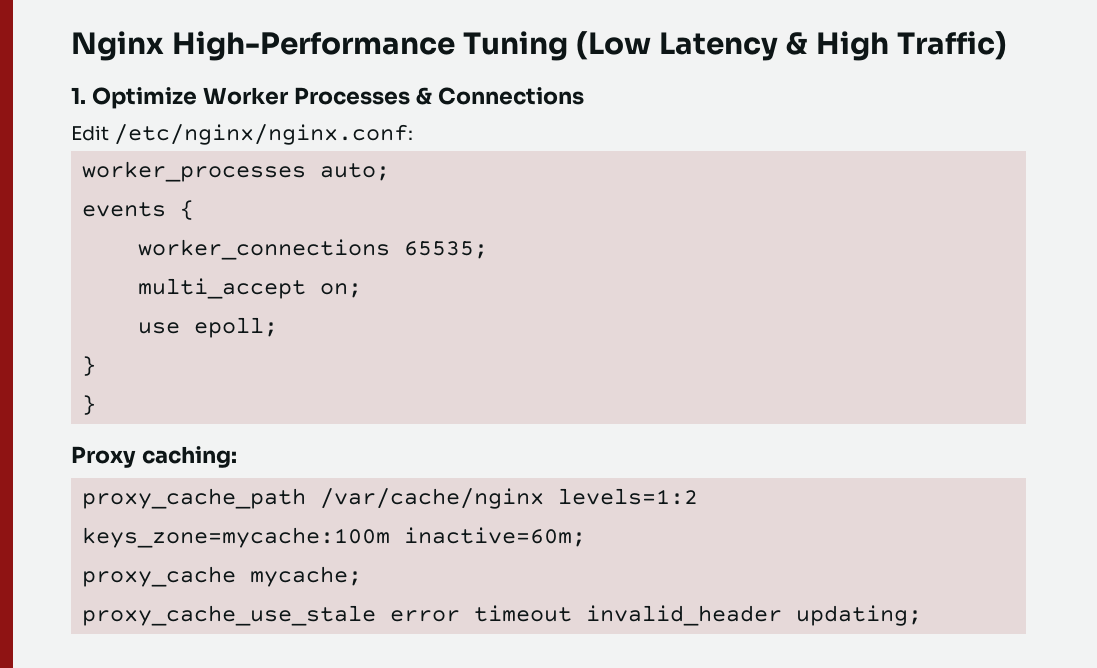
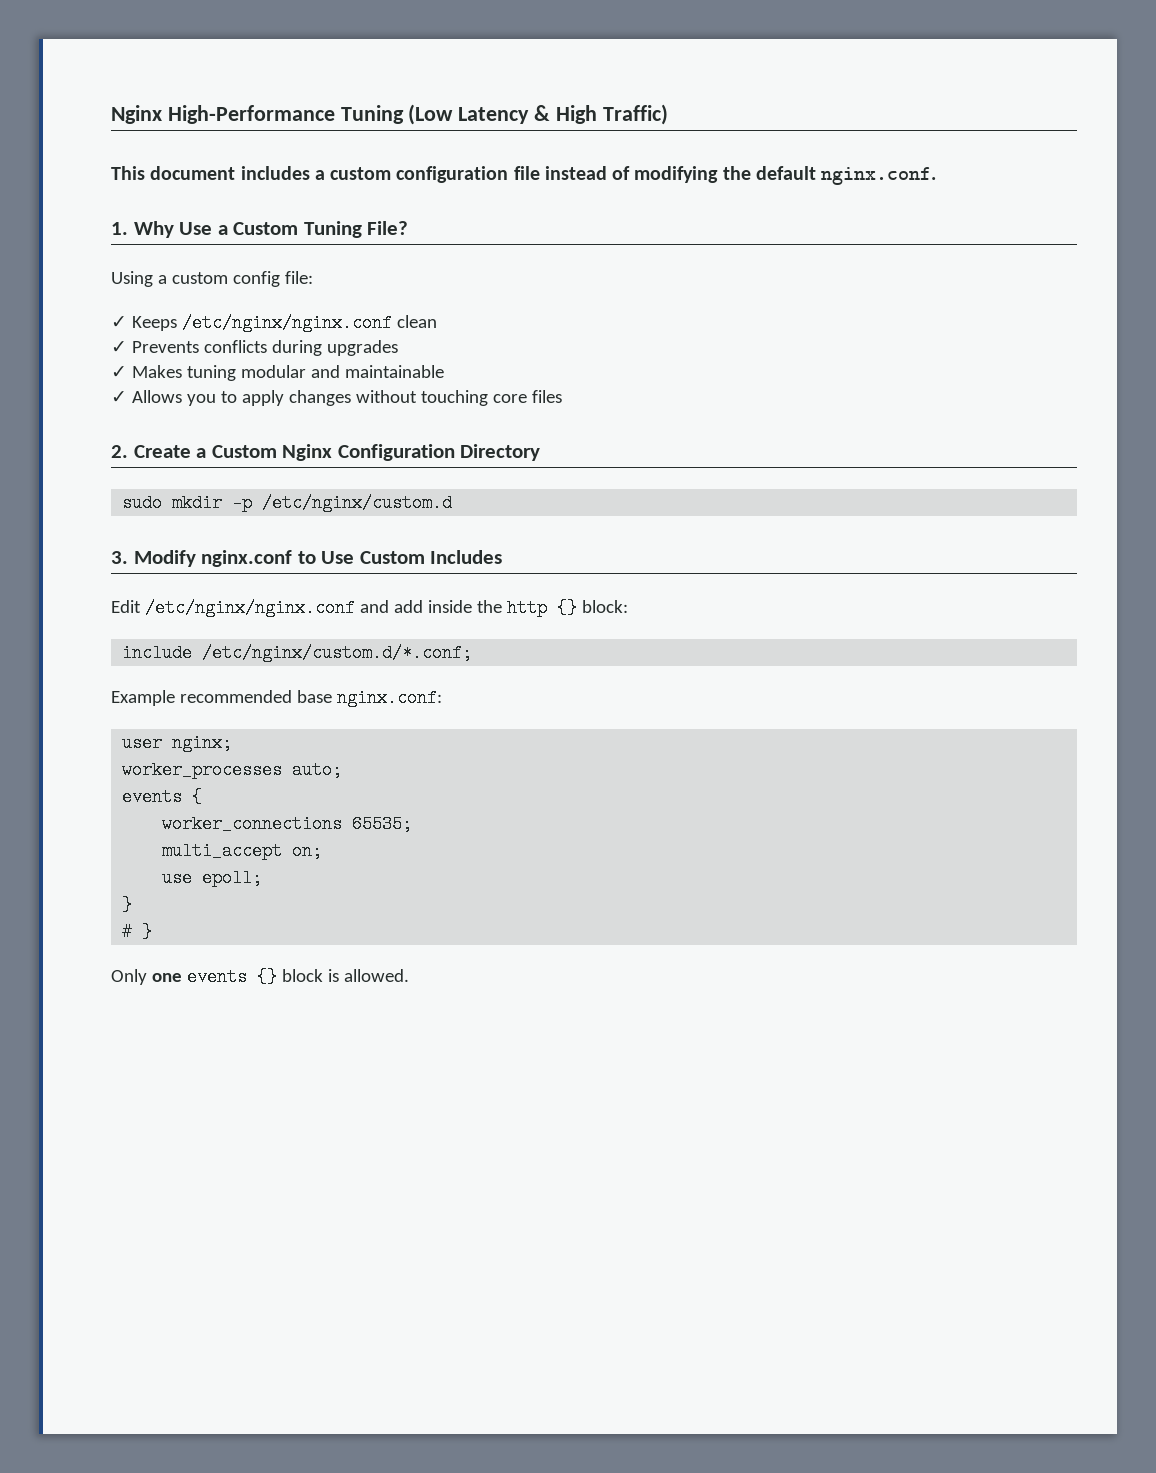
- 1. Optimize Worker Processes & Connections
- Edit /etc/nginx/nginx.conf:
+ This document includes a custom configuration file instead of modifying the default nginx.conf.
+ 1. Why Use a Custom Tuning File?
+ Using a custom config file:
+ ✓ Keeps /etc/nginx/nginx.conf clean
+ ✓ Prevents conflicts during upgrades
+ ✓ Makes tuning modular and maintainable
+ ✓ Allows you to apply changes without touching core files
+ 2. Create a Custom Nginx Configuration Directory
+ sudo mkdir -p /etc/nginx/custom.d
+ 3. Modify nginx.conf to Use Custom Includes
+ Edit /etc/nginx/nginx.conf and add inside the http {} block:
+ include /etc/nginx/custom.d/*.conf;
+ Example recommended base nginx.conf:
+ user nginx;
  use epoll;
  }
- }
- Proxy caching:
- proxy_cache_path /var/cache/nginx levels=1:2 keys_zone=mycache:100m inactive=60m;
- proxy_cache mycache;
- proxy_cache_use_stale error timeout invalid_header updating;
+ # }
+ Only one events {} block is allowed.

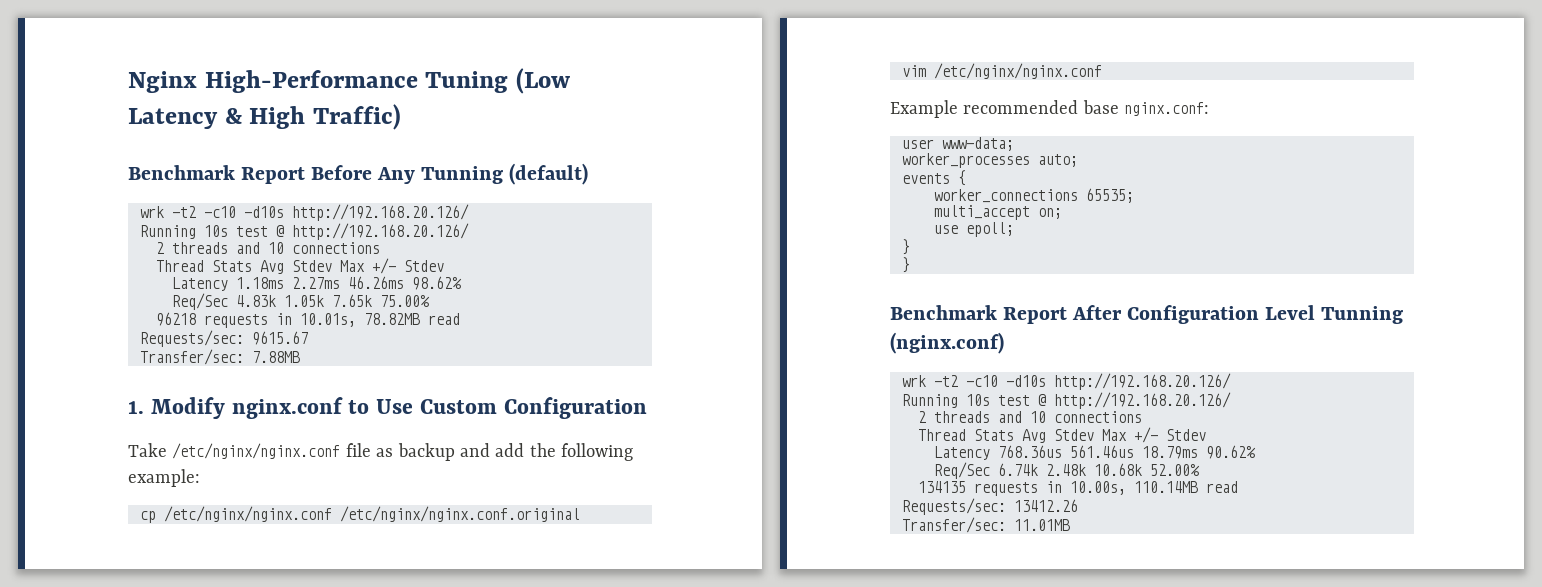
- This document includes a custom configuration file instead of modifying the default nginx.conf.
- 1. Why Use a Custom Tuning File?
- Using a custom config file:
- ✓ Keeps /etc/nginx/nginx.conf clean
- ✓ Prevents conflicts during upgrades
- ✓ Makes tuning modular and maintainable
- ✓ Allows you to apply changes without touching core files
- 2. Create a Custom Nginx Configuration Directory
- sudo mkdir -p /etc/nginx/custom.d
- 3. Modify nginx.conf to Use Custom Includes
- Edit /etc/nginx/nginx.conf and add inside the http {} block:
- include /etc/nginx/custom.d/*.conf;
+ Benchmark Report Before Any Tunning (default)
+ wrk -t2 -c10 -d10s http://192.168.20.126/
+ Running 10s test @ http://192.168.20.126/
+ 2 threads and 10 connections
+ Thread Stats Avg Stdev Max +/- Stdev
+ Latency 1.18ms 2.27ms 46.26ms 98.62%
+ Req/Sec 4.83k 1.05k 7.65k 75.00%
+ 96218 requests in 10.01s, 78.82MB read
+ Requests/sec: 9615.67
+ Transfer/sec: 7.88MB
+ 1. Modify nginx.conf to Use Custom Configuration
+ Take /etc/nginx/nginx.conf file as backup and add the following example:
+ cp /etc/nginx/nginx.conf /etc/nginx/nginx.conf.original
+ vim /etc/nginx/nginx.conf
- user nginx;
+ user www-data;
  use epoll;
  }
- # }
- Only one events {} block is allowed.
+ }
+ Benchmark Report After Configuration Level Tunning (nginx.conf)
+ wrk -t2 -c10 -d10s http://192.168.20.126/
+ Running 10s test @ http://192.168.20.126/
+ 2 threads and 10 connections
+ Thread Stats Avg Stdev Max +/- Stdev
+ Latency 768.36us 561.46us 18.79ms 90.62%
+ Req/Sec 6.74k 2.48k 10.68k 52.00%
+ 134135 requests in 10.00s, 110.14MB read
+ Requests/sec: 13412.26
+ Transfer/sec: 11.01MB

